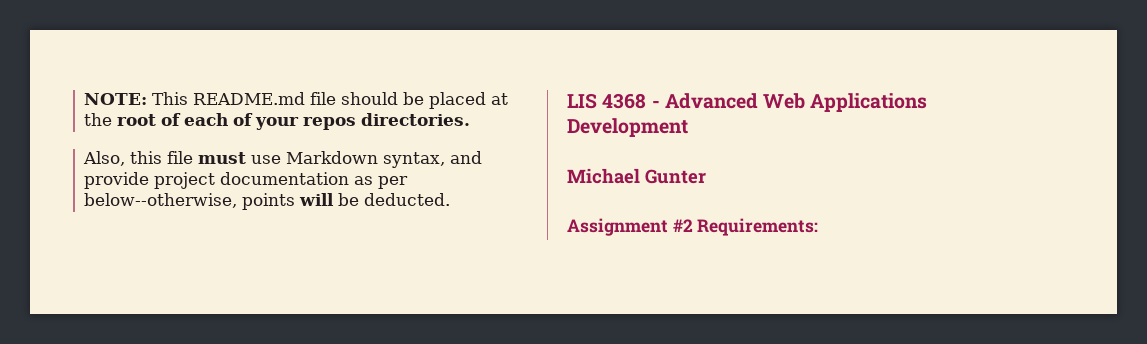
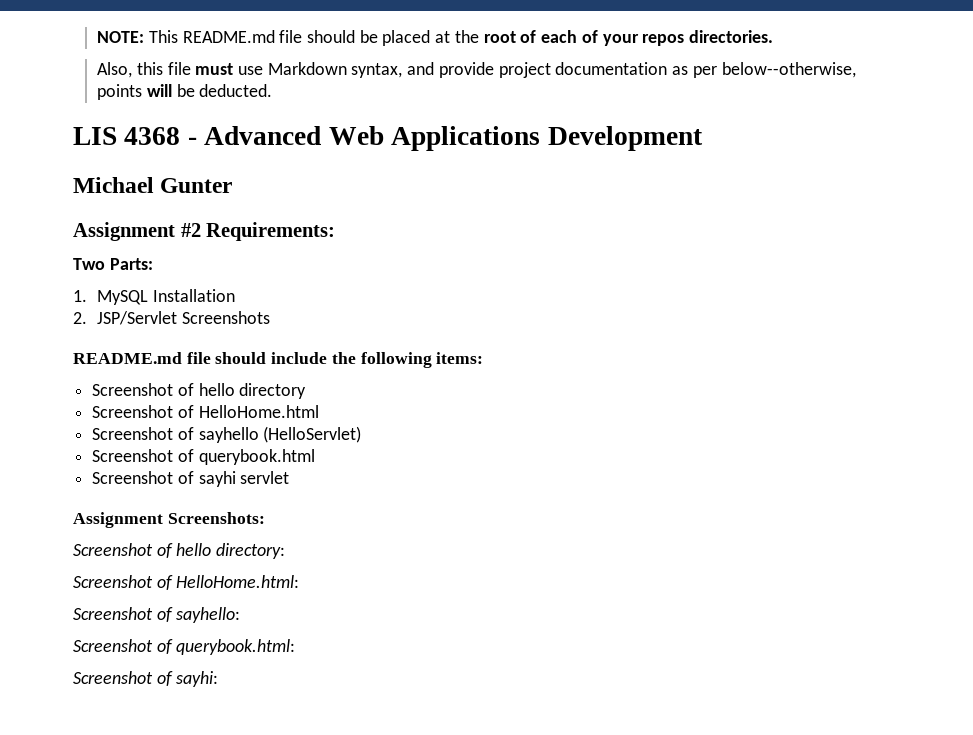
+ Two Parts:
+ 1. MySQL Installation
+ 2. JSP/Servlet Screenshots
+ README.md file should include the following items:
+ Screenshot of hello directory
+ Screenshot of HelloHome.html
+ Screenshot of sayhello (HelloServlet)
+ Screenshot of querybook.html
+ Screenshot of sayhi servlet
+ Assignment Screenshots:
+ Screenshot of hello directory:
+ Screenshot of HelloHome.html:
+ Screenshot of sayhello:
+ Screenshot of querybook.html:
+ Screenshot of sayhi:

